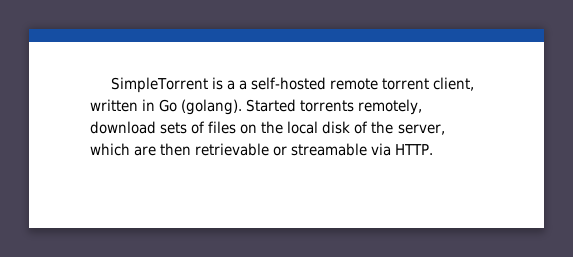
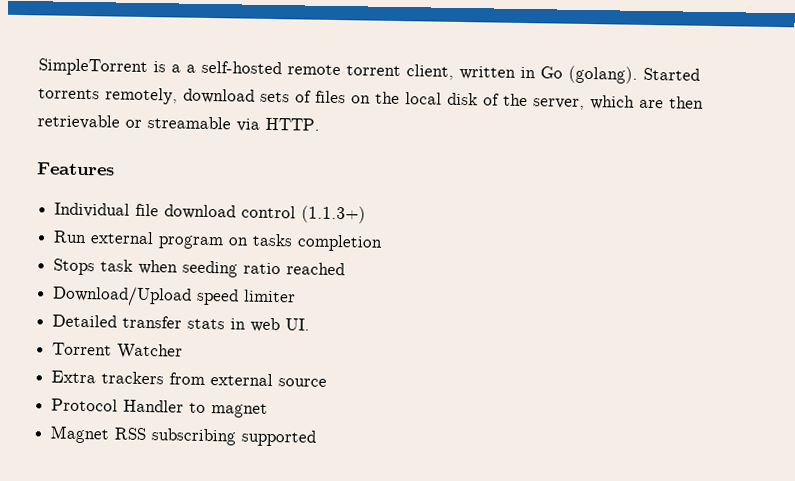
+ Features
+ Individual file download control (1.1.3+)
+ Run external program on tasks completion
+ Stops task when seeding ratio reached
+ Download/Upload speed limiter
+ Detailed transfer stats in web UI.
+ Torrent Watcher
+ Extra trackers from external source
+ Protocol Handler to magnet
+ Magnet RSS subscribing supported

